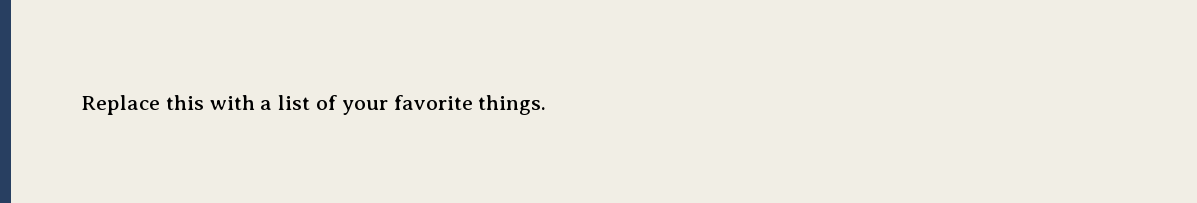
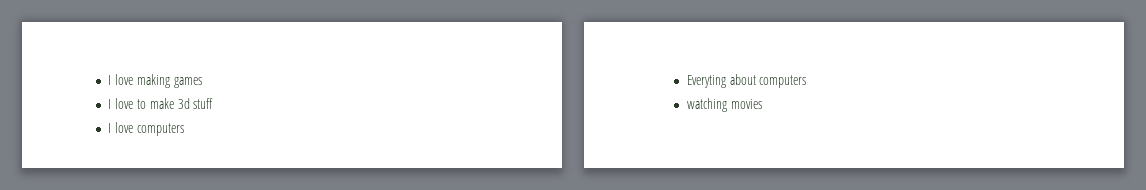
- Replace this with a list of your favorite things.
+ I love making games
+ I love to make 3d stuff
+ I love computers
+ Everyting about computers
+ watching movies

